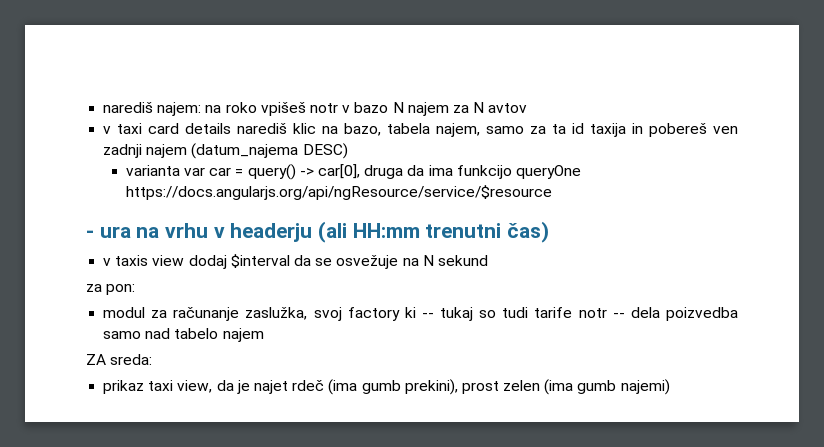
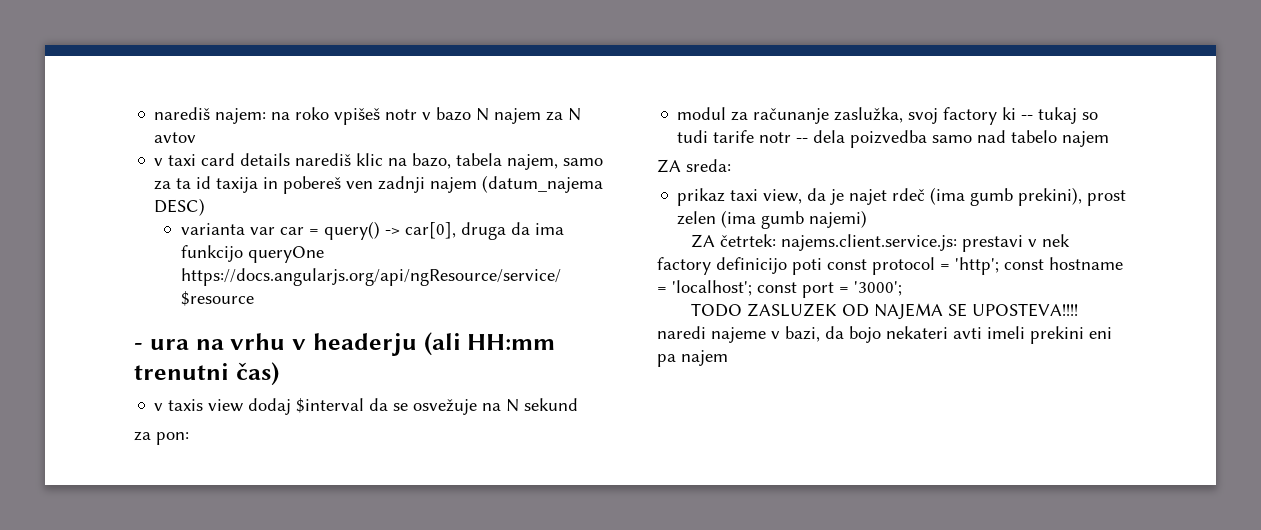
+ ZA četrtek: najems.client.service.js: prestavi v nek factory definicijo poti const protocol = 'http'; const hostname = 'localhost'; const port = '3000';
+ TODO ZASLUZEK OD NAJEMA SE UPOSTEVA!!!! naredi najeme v bazi, da bojo nekateri avti imeli prekini eni pa najem

